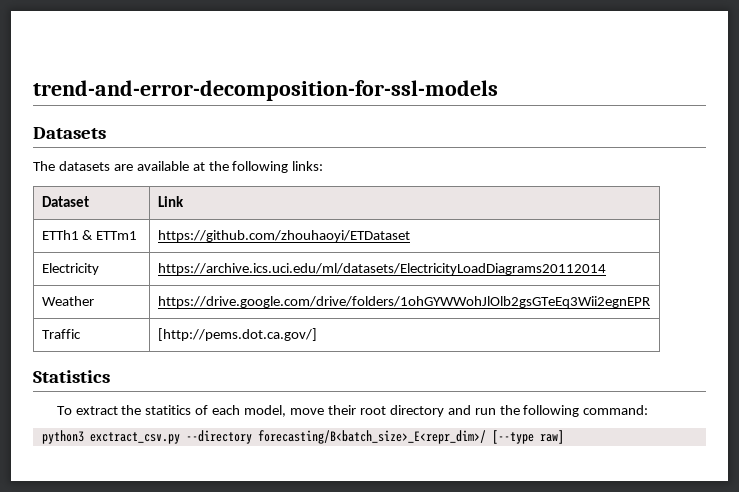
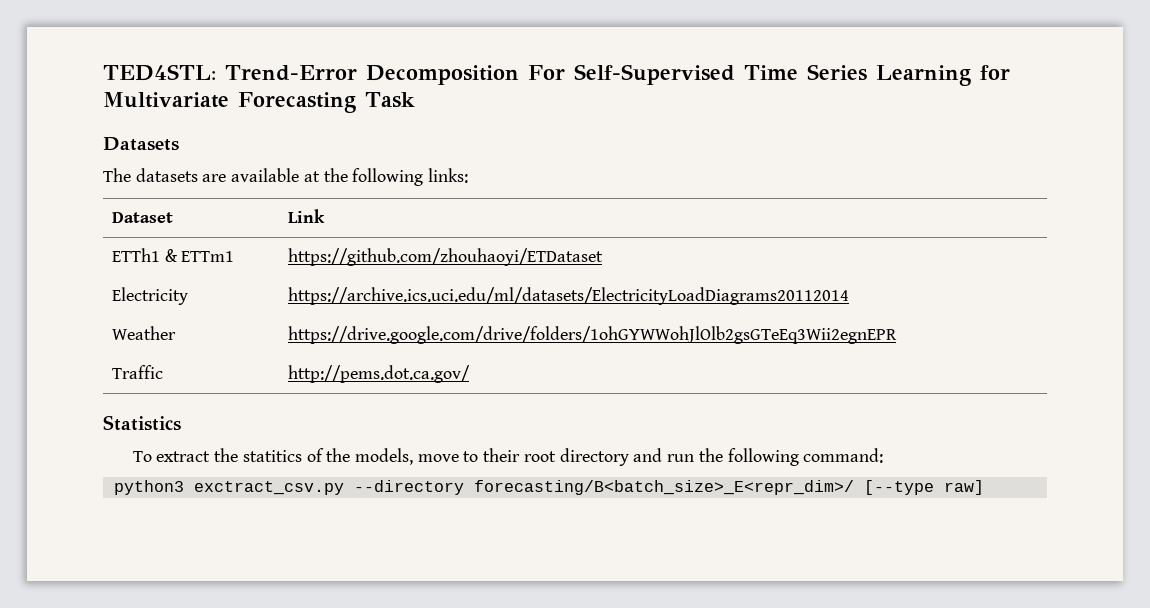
- trend-and-error-decomposition-for-ssl-models
+ TED4STL: Trend-Error Decomposition For Self-Supervised Time Series Learning for Multivariate Forecasting Task
- Traffic | [http://pems.dot.ca.gov/]
+ Traffic | http://pems.dot.ca.gov/
- To extract the statitics of each model, move their root directory and run the following command:
+ To extract the statitics of the models, move to their root directory and run the following command:

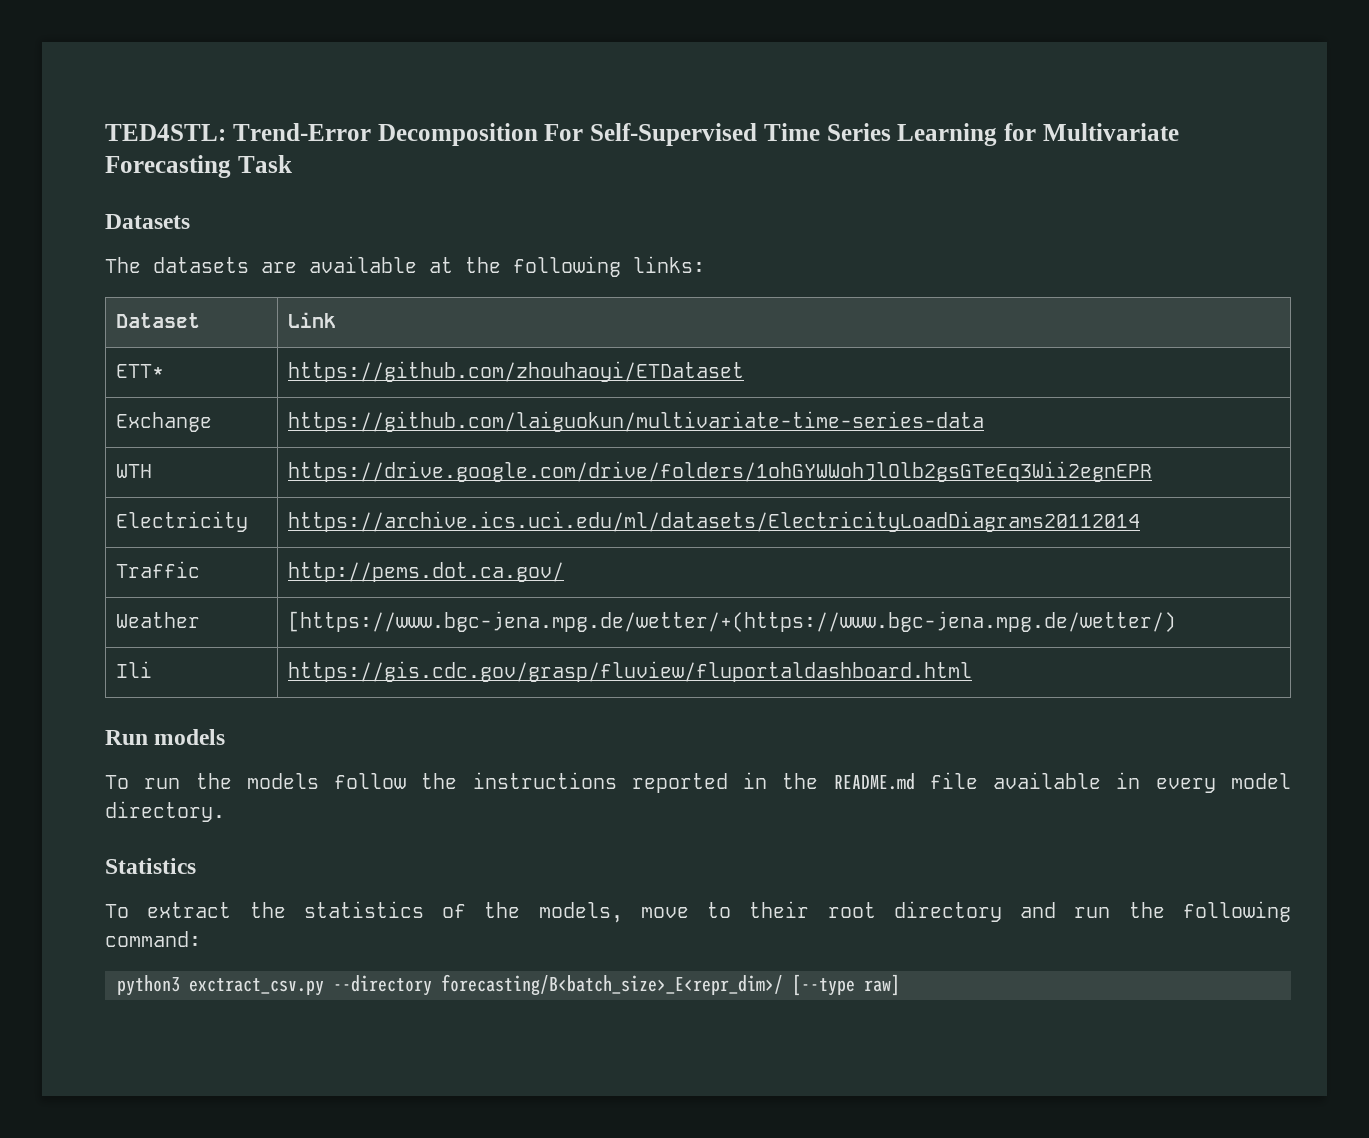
- ETTh1 & ETTm1 | https://github.com/zhouhaoyi/ETDataset
+ ETT* | https://github.com/zhouhaoyi/ETDataset
+ Exchange | https://github.com/laiguokun/multivariate-time-series-data
+ WTH | https://drive.google.com/drive/folders/1ohGYWWohJlOlb2gsGTeEq3Wii2egnEPR
- Weather | https://drive.google.com/drive/folders/1ohGYWWohJlOlb2gsGTeEq3Wii2egnEPR
+ Weather | [https://www.bgc-jena.mpg.de/wetter/+(https://www.bgc-jena.mpg.de/wetter/)
+ Ili | https://gis.cdc.gov/grasp/fluview/fluportaldashboard.html
+ Run models
+ To run the models follow the instructions reported in the README.md file available in every model directory.
- To extract the statitics of the models, move to their root directory and run the following command:
+ To extract the statistics of the models, move to their root directory and run the following command:

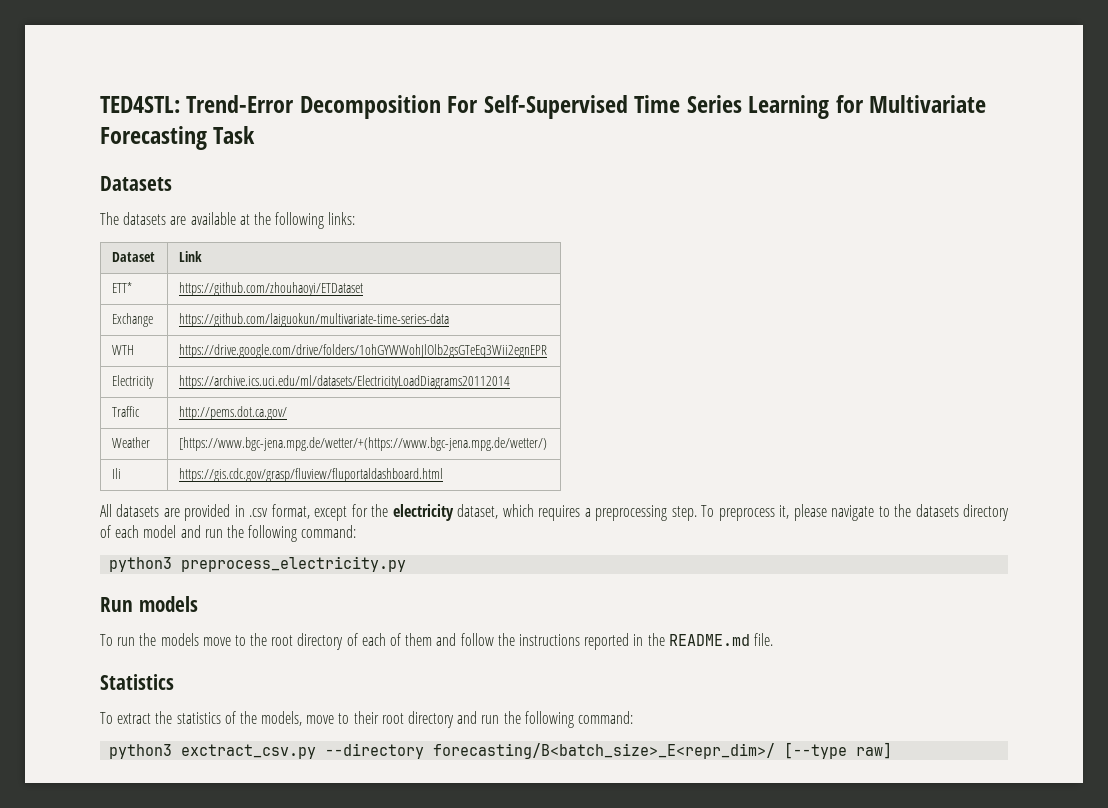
+ All datasets are provided in .csv format, except for the electricity dataset, which requires a preprocessing step. To preprocess it, please navigate to the datasets directory of each model and run the following command:
+ python3 preprocess_electricity.py
- To run the models follow the instructions reported in the README.md file available in every model directory.
+ To run the models move to the root directory of each of them and follow the instructions reported in the README.md file.

